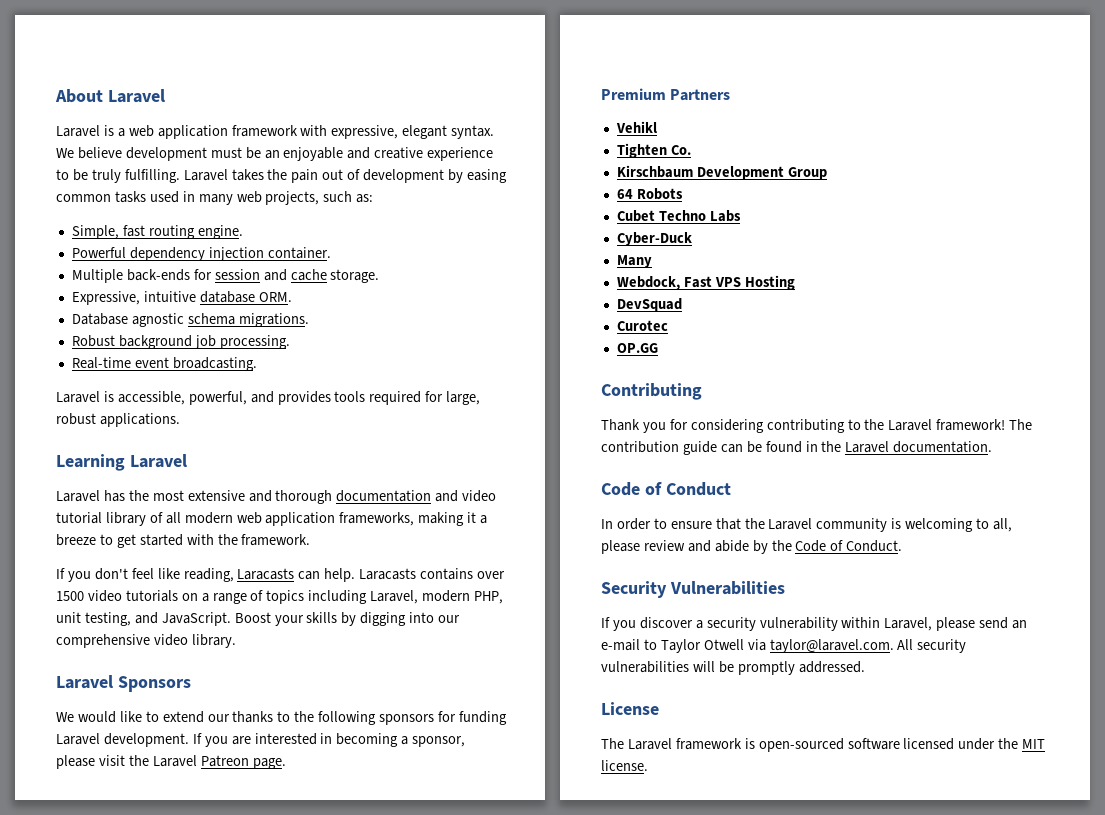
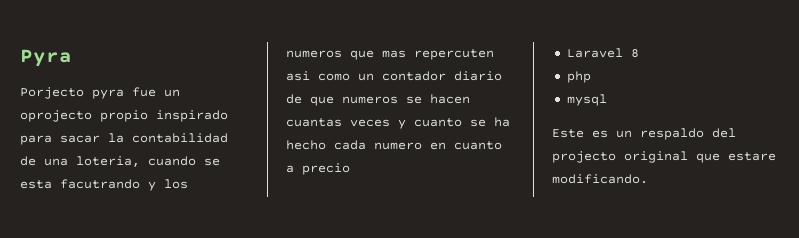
- About Laravel
- Laravel is a web application framework with expressive, elegant syntax. We believe development must be an enjoyable and creative experience to be truly fulfilling. Laravel takes the pain out of development by easing common tasks used in many web projects, such as:
- Simple, fast routing engine.
- Powerful dependency injection container.
- Multiple back-ends for session and cache storage.
- Expressive, intuitive database ORM.
- Database agnostic schema migrations.
- Robust background job processing.
- Real-time event broadcasting.
- Laravel is accessible, powerful, and provides tools required for large, robust applications.
- Learning Laravel
- Laravel has the most extensive and thorough documentation and video tutorial library of all modern web application frameworks, making it a breeze to get started with the framework.
- If you don't feel like reading, Laracasts can help. Laracasts contains over 1500 video tutorials on a range of topics including Laravel, modern PHP, unit testing, and JavaScript. Boost your skills by digging into our comprehensive video library.
- Laravel Sponsors
- We would like to extend our thanks to the following sponsors for funding Laravel development. If you are interested in becoming a sponsor, please visit the Laravel Patreon page.
- Premium Partners
- Vehikl
- Tighten Co.
- Kirschbaum Development Group
- 64 Robots
- Cubet Techno Labs
- Cyber-Duck
- Many
- Webdock, Fast VPS Hosting
- DevSquad
- Curotec
- OP.GG
- Contributing
- Thank you for considering contributing to the Laravel framework! The contribution guide can be found in the Laravel documentation.
- Code of Conduct
- In order to ensure that the Laravel community is welcoming to all, please review and abide by the Code of Conduct.
- Security Vulnerabilities
- If you discover a security vulnerability within Laravel, please send an e-mail to Taylor Otwell via taylor@laravel.com. All security vulnerabilities will be promptly addressed.
- License
- The Laravel framework is open-sourced software licensed under the MIT license.
+ Pyra
+ Porjecto pyra fue un oprojecto propio inspirado para sacar la contabilidad de una loteria, cuando se esta facutrando y los numeros que mas repercuten asi como un contador diario de que numeros se hacen cuantas veces y cuanto se ha hecho cada numero en cuanto a precio
+ Laravel 8
+ php
+ mysql
+ Este es un respaldo del projecto original que estare modificando.

